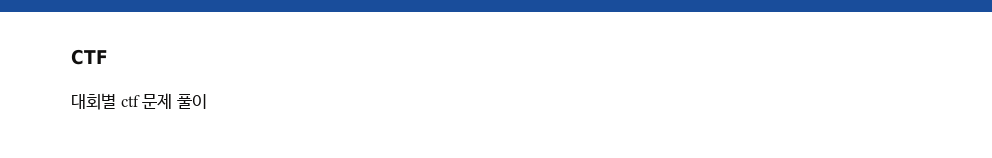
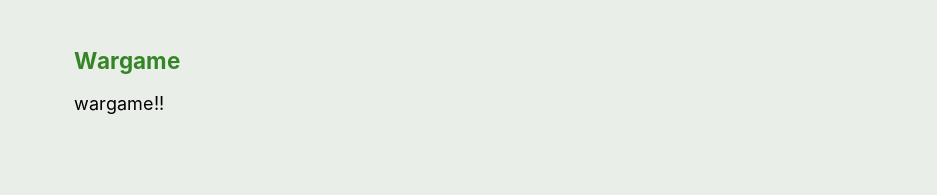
- CTF
- 대회별 ctf 문제 풀이
+ Wargame
+ wargame!!

